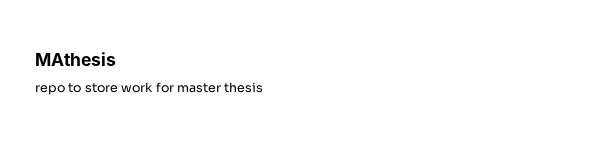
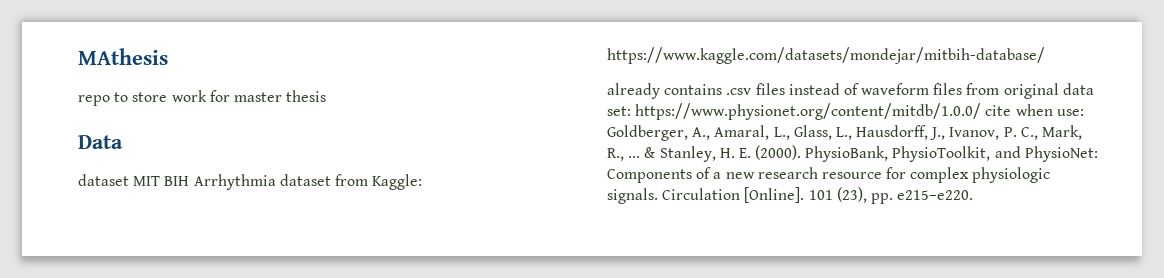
+ Data
+ dataset MIT BIH Arrhythmia dataset from Kaggle: https://www.kaggle.com/datasets/mondejar/mitbih-database/
+ already contains .csv files instead of waveform files from original data set: https://www.physionet.org/content/mitdb/1.0.0/ cite when use: Goldberger, A., Amaral, L., Glass, L., Hausdorff, J., Ivanov, P. C., Mark, R., ... & Stanley, H. E. (2000). PhysioBank, PhysioToolkit, and PhysioNet: Components of a new research resource for complex physiologic signals. Circulation [Online]. 101 (23), pp. e215–e220.

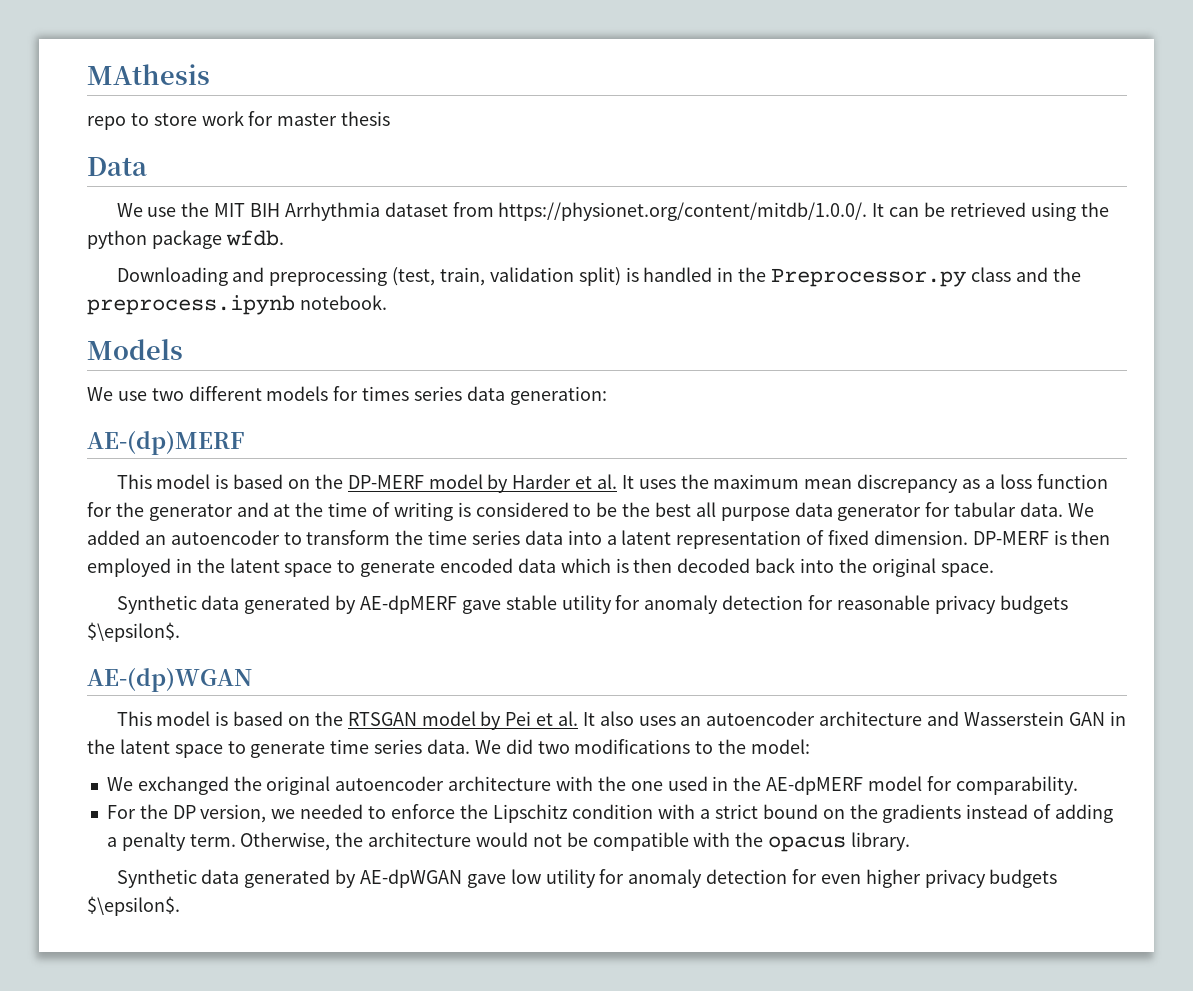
- dataset MIT BIH Arrhythmia dataset from Kaggle: https://www.kaggle.com/datasets/mondejar/mitbih-database/
- already contains .csv files instead of waveform files from original data set: https://www.physionet.org/content/mitdb/1.0.0/ cite when use: Goldberger, A., Amaral, L., Glass, L., Hausdorff, J., Ivanov, P. C., Mark, R., ... & Stanley, H. E. (2000). PhysioBank, PhysioToolkit, and PhysioNet: Components of a new research resource for complex physiologic signals. Circulation [Online]. 101 (23), pp. e215–e220.
+ We use the MIT BIH Arrhythmia dataset from https://physionet.org/content/mitdb/1.0.0/. It can be retrieved using the python package wfdb.
+ Downloading and preprocessing (test, train, validation split) is handled in the Preprocessor.py class and the preprocess.ipynb notebook.
+ Models
+ We use two different models for times series data generation:
+ AE-(dp)MERF
+ This model is based on the DP-MERF model by Harder et al. It uses the maximum mean discrepancy as a loss function for the generator and at the time of writing is considered to be the best all purpose data generator for tabular data. We added an autoencoder to transform the time series data into a latent representation of fixed dimension. DP-MERF is then employed in the latent space to generate encoded data which is then decoded back into the original space.
+ Synthetic data generated by AE-dpMERF gave stable utility for anomaly detection for reasonable privacy budgets $\epsilon$.
+ AE-(dp)WGAN
+ This model is based on the RTSGAN model by Pei et al. It also uses an autoencoder architecture and Wasserstein GAN in the latent space to generate time series data. We did two modifications to the model:
+ We exchanged the original autoencoder architecture with the one used in the AE-dpMERF model for comparability.
+ For the DP version, we needed to enforce the Lipschitz condition with a strict bound on the gradients instead of adding a penalty term. Otherwise, the architecture would not be compatible with the opacus library.
+ Synthetic data generated by AE-dpWGAN gave low utility for anomaly detection for even higher privacy budgets $\epsilon$.

